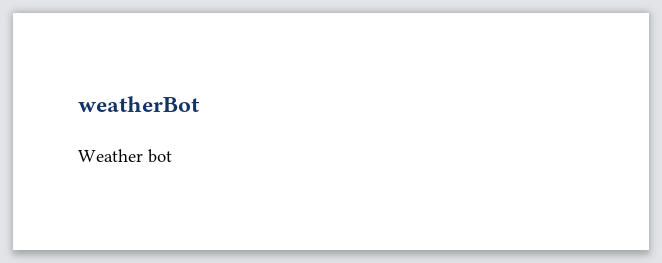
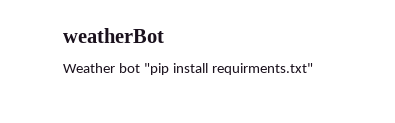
- Weather bot
+ Weather bot "pip install requirments.txt"

